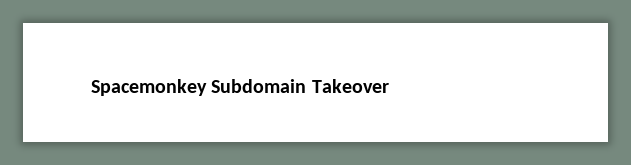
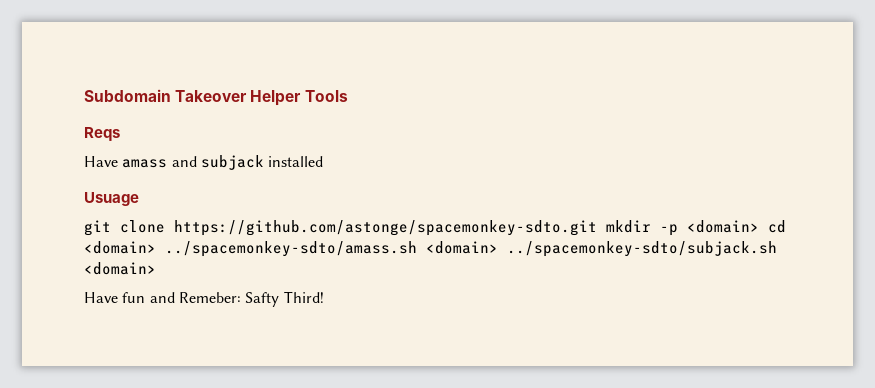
- Spacemonkey Subdomain Takeover
+ Subdomain Takeover Helper Tools
+ Reqs
+ Have amass and subjack installed
+ Usuage
+ git clone https://github.com/astonge/spacemonkey-sdto.git mkdir -p <domain> cd <domain> ../spacemonkey-sdto/amass.sh <domain> ../spacemonkey-sdto/subjack.sh <domain>
+ Have fun and Remeber: Safty Third!

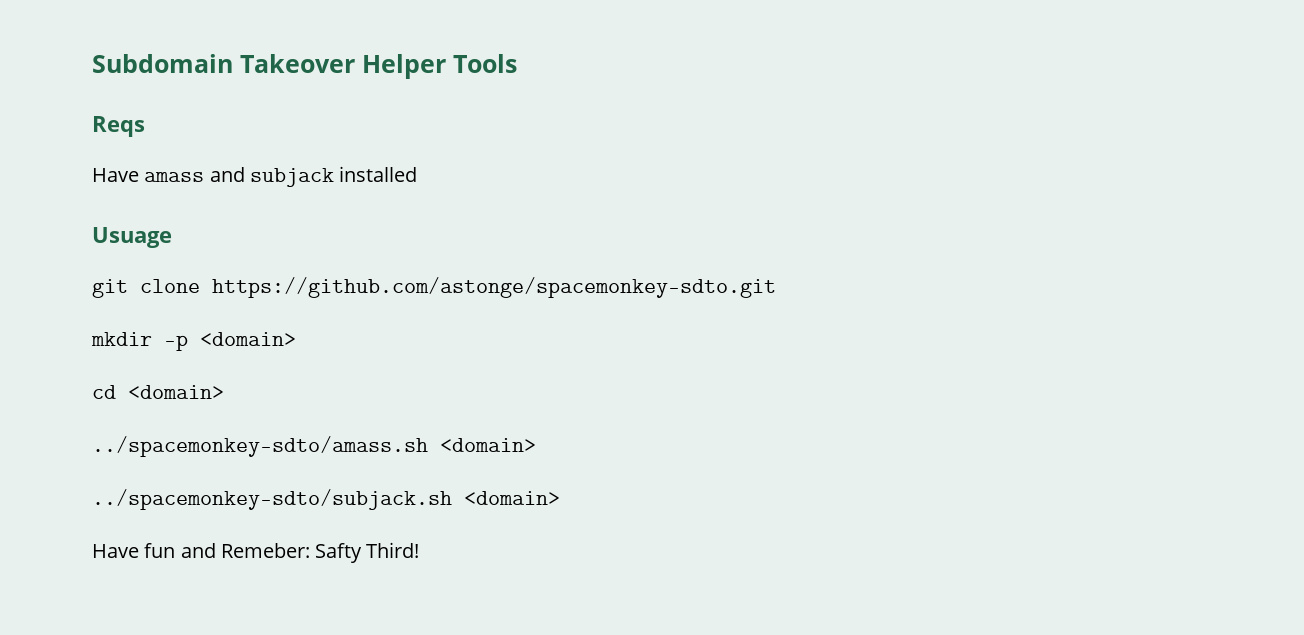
- git clone https://github.com/astonge/spacemonkey-sdto.git mkdir -p <domain> cd <domain> ../spacemonkey-sdto/amass.sh <domain> ../spacemonkey-sdto/subjack.sh <domain>
+ git clone https://github.com/astonge/spacemonkey-sdto.git
+ mkdir -p <domain>
+ cd <domain>
+ ../spacemonkey-sdto/amass.sh <domain>
+ ../spacemonkey-sdto/subjack.sh <domain>

